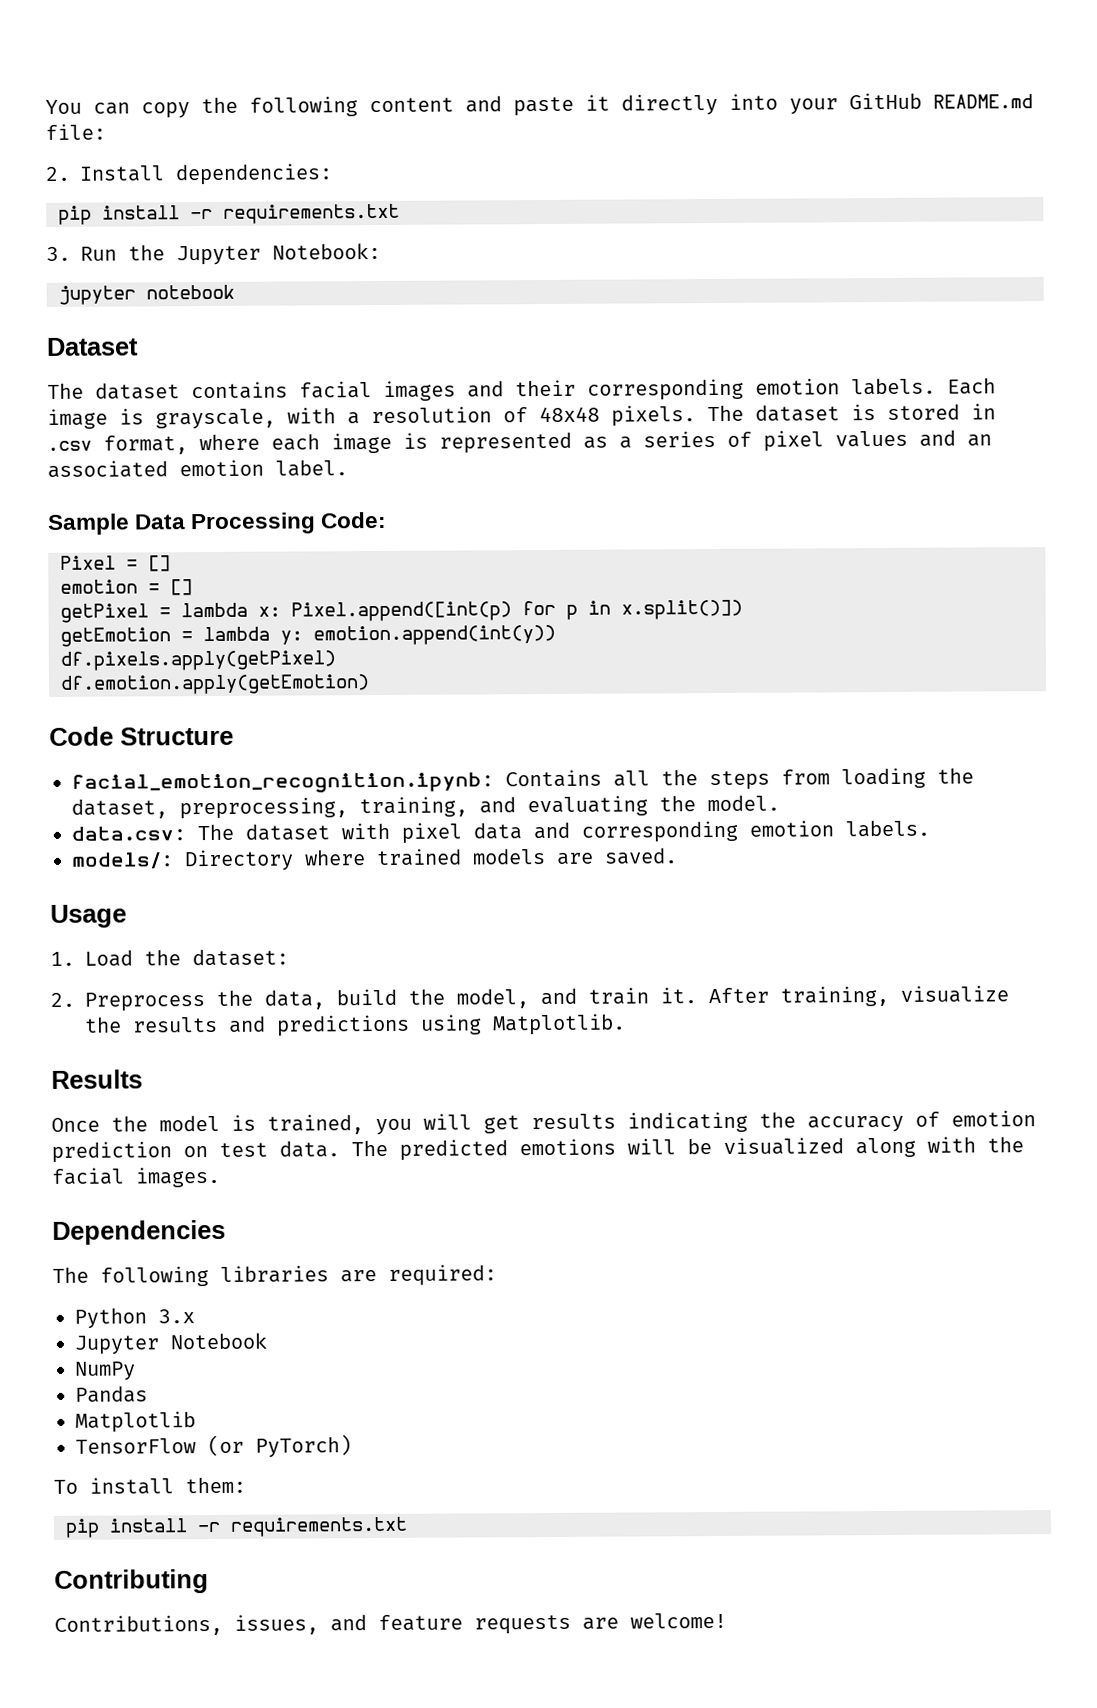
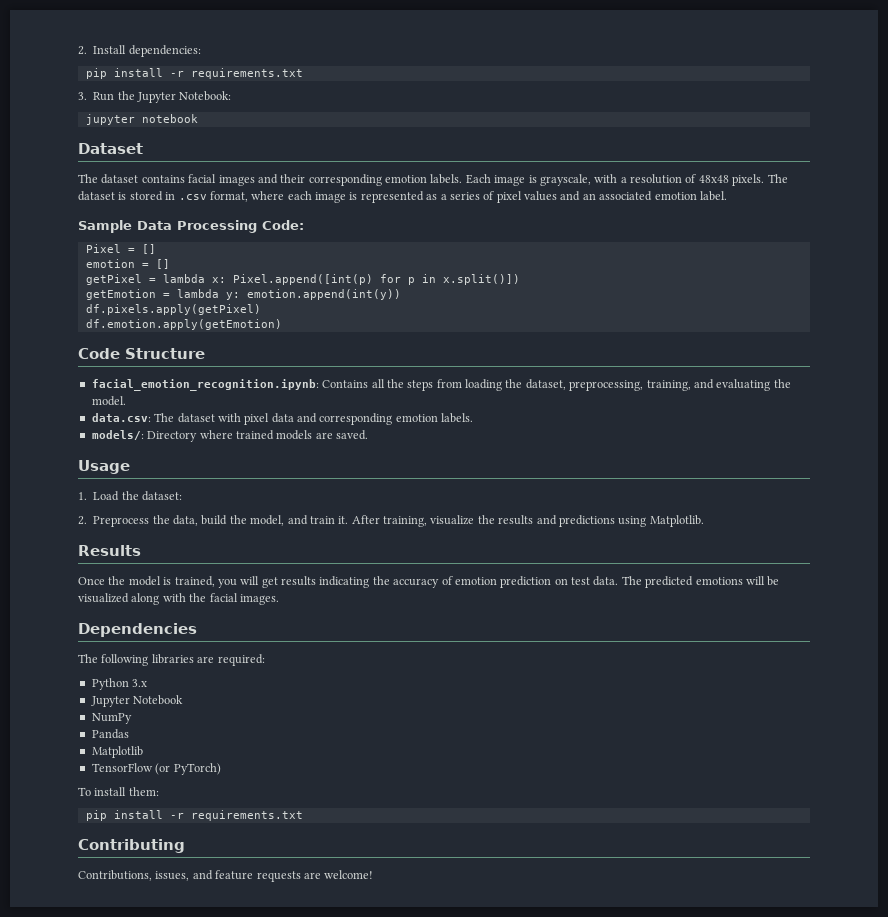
- You can copy the following content and paste it directly into your GitHub README.md file:

